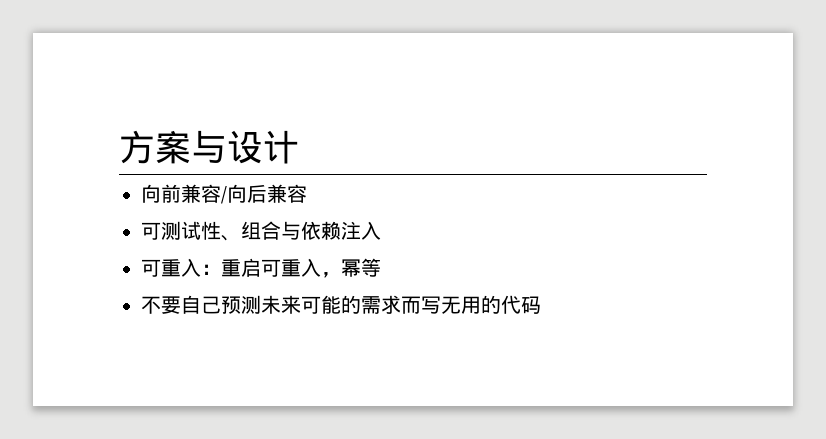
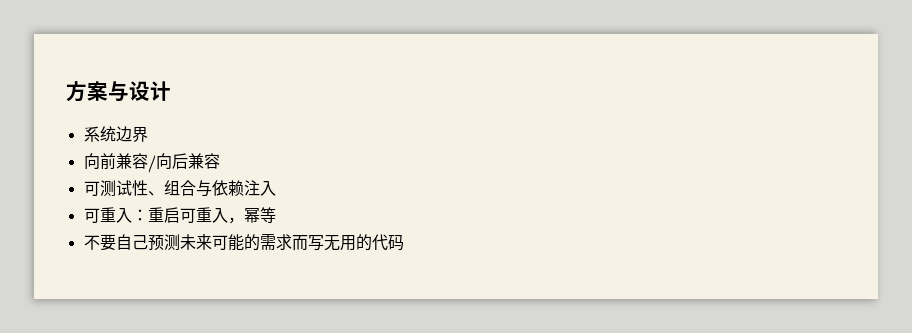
+ 系统边界

